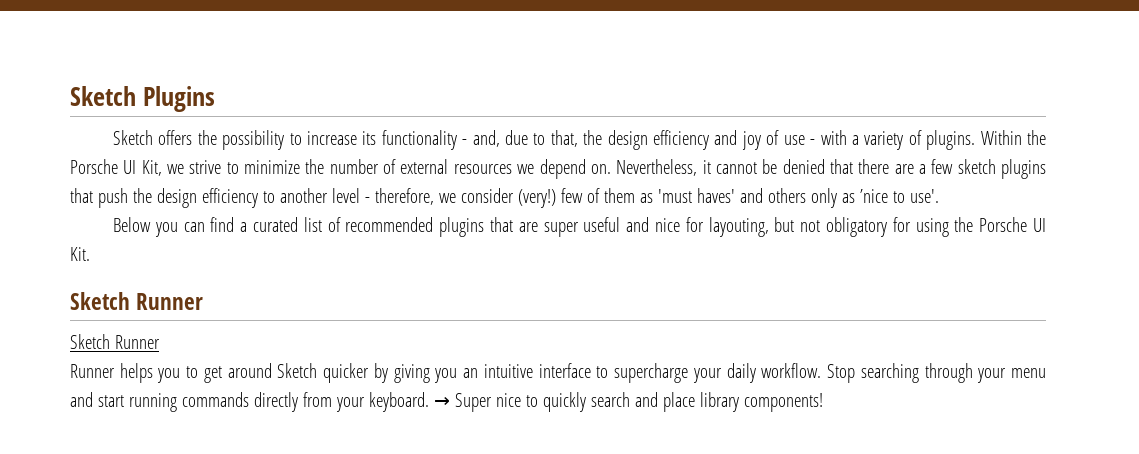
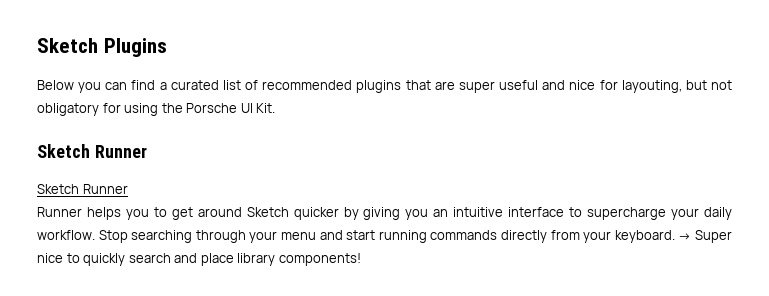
- Sketch offers the possibility to increase its functionality - and, due to that, the design efficiency and joy of use - with a variety of plugins. Within the Porsche UI Kit, we strive to minimize the number of external resources we depend on. Nevertheless, it cannot be denied that there are a few sketch plugins that push the design efficiency to another level - therefore, we consider (very!) few of them as 'must haves' and others only as ’nice to use'.

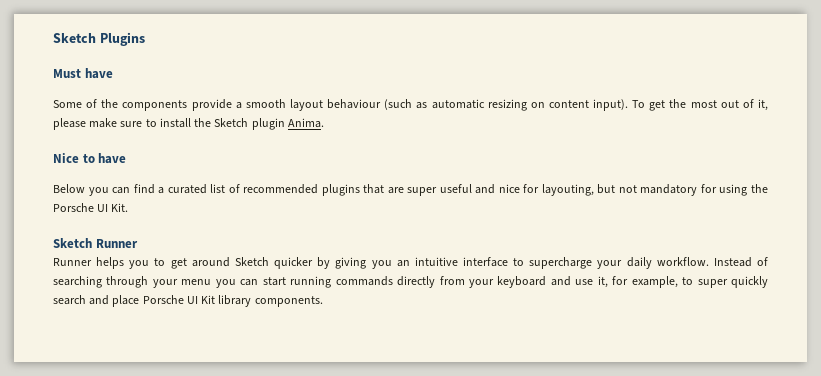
+ Must have
+ Some of the components provide a smooth layout behaviour (such as automatic resizing on content input). To get the most out of it, please make sure to install the Sketch plugin Anima.
+ Nice to have
- Below you can find a curated list of recommended plugins that are super useful and nice for layouting, but not obligatory for using the Porsche UI Kit.
- Sketch Runner
+ Below you can find a curated list of recommended plugins that are super useful and nice for layouting, but not mandatory for using the Porsche UI Kit.
- Stop searching through your menu and start running commands directly from your keyboard. → Super nice to quickly search and place library components!
+ Instead of searching through your menu you can start running commands directly from your keyboard and use it, for example, to super quickly search and place Porsche UI Kit library components.

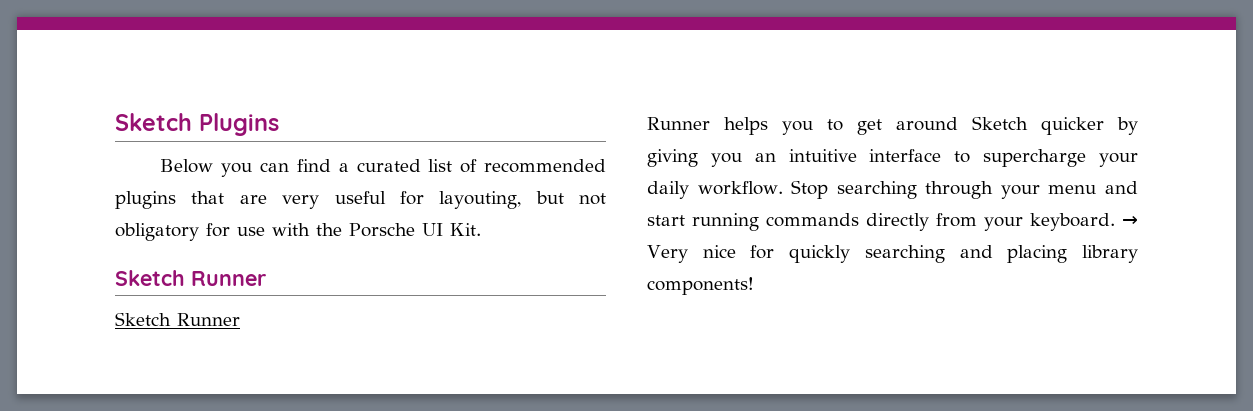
- Must have
- Some of the components provide a smooth layout behaviour (such as automatic resizing on content input). To get the most out of it, please make sure to install the Sketch plugin Anima.
- Nice to have
- Below you can find a curated list of recommended plugins that are super useful and nice for layouting, but not mandatory for using the Porsche UI Kit.
+ Below you can find a curated list of recommended plugins that are very useful for layouting, but not obligatory for use with the Porsche UI Kit.
+ Sketch Runner
- Instead of searching through your menu you can start running commands directly from your keyboard and use it, for example, to super quickly search and place Porsche UI Kit library components.
+ Stop searching through your menu and start running commands directly from your keyboard. → Very nice for quickly searching and placing library components!

